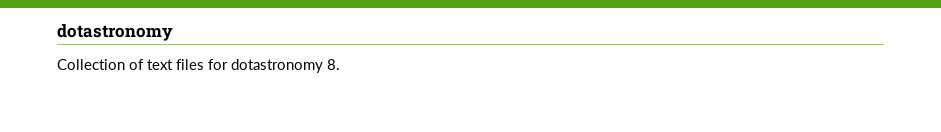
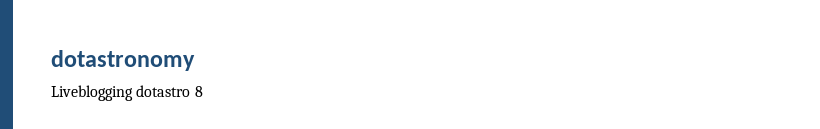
- Collection of text files for dotastronomy 8.
+ Liveblogging dotastro 8

